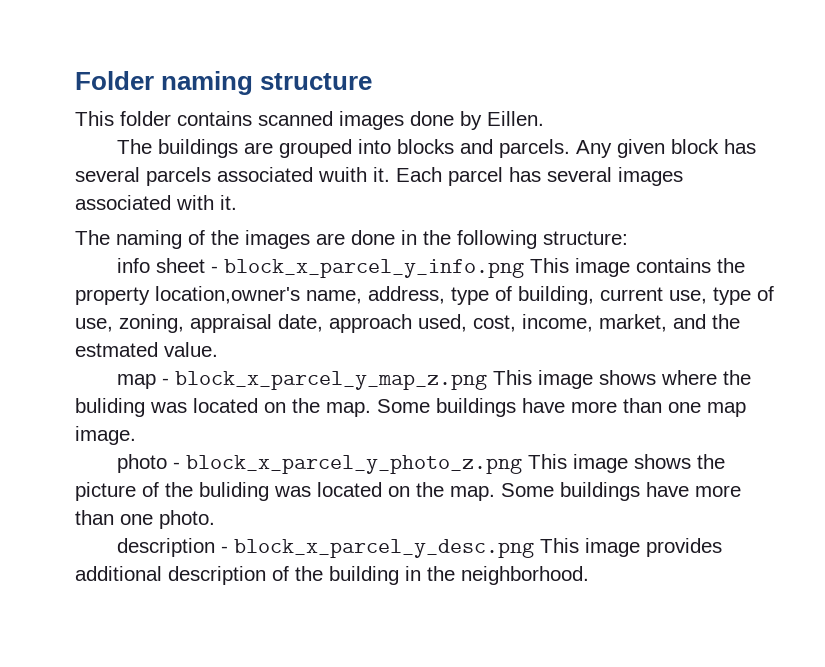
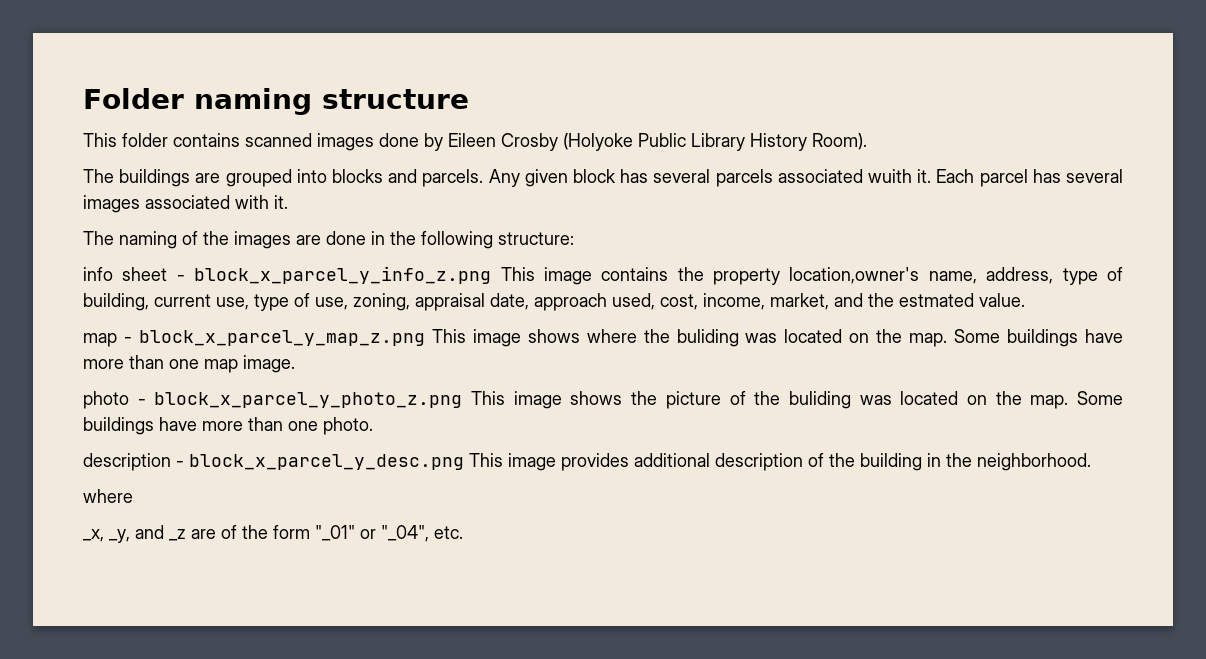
- This folder contains scanned images done by Eillen.
+ This folder contains scanned images done by Eileen Crosby (Holyoke Public Library History Room).
- info sheet - block_x_parcel_y_info.png This image contains the property location,owner's name, address, type of building, current use, type of use, zoning, appraisal date, approach used, cost, income, market, and the estmated value.
+ info sheet - block_x_parcel_y_info_z.png This image contains the property location,owner's name, address, type of building, current use, type of use, zoning, appraisal date, approach used, cost, income, market, and the estmated value.
  description - block_x_parcel_y_desc.png This image provides additional description of the building in the neighborhood.
+ where
+ _x, _y, and _z are of the form "_01" or "_04", etc.

